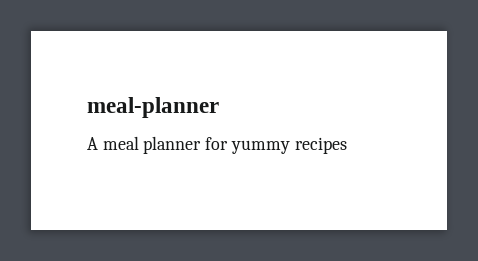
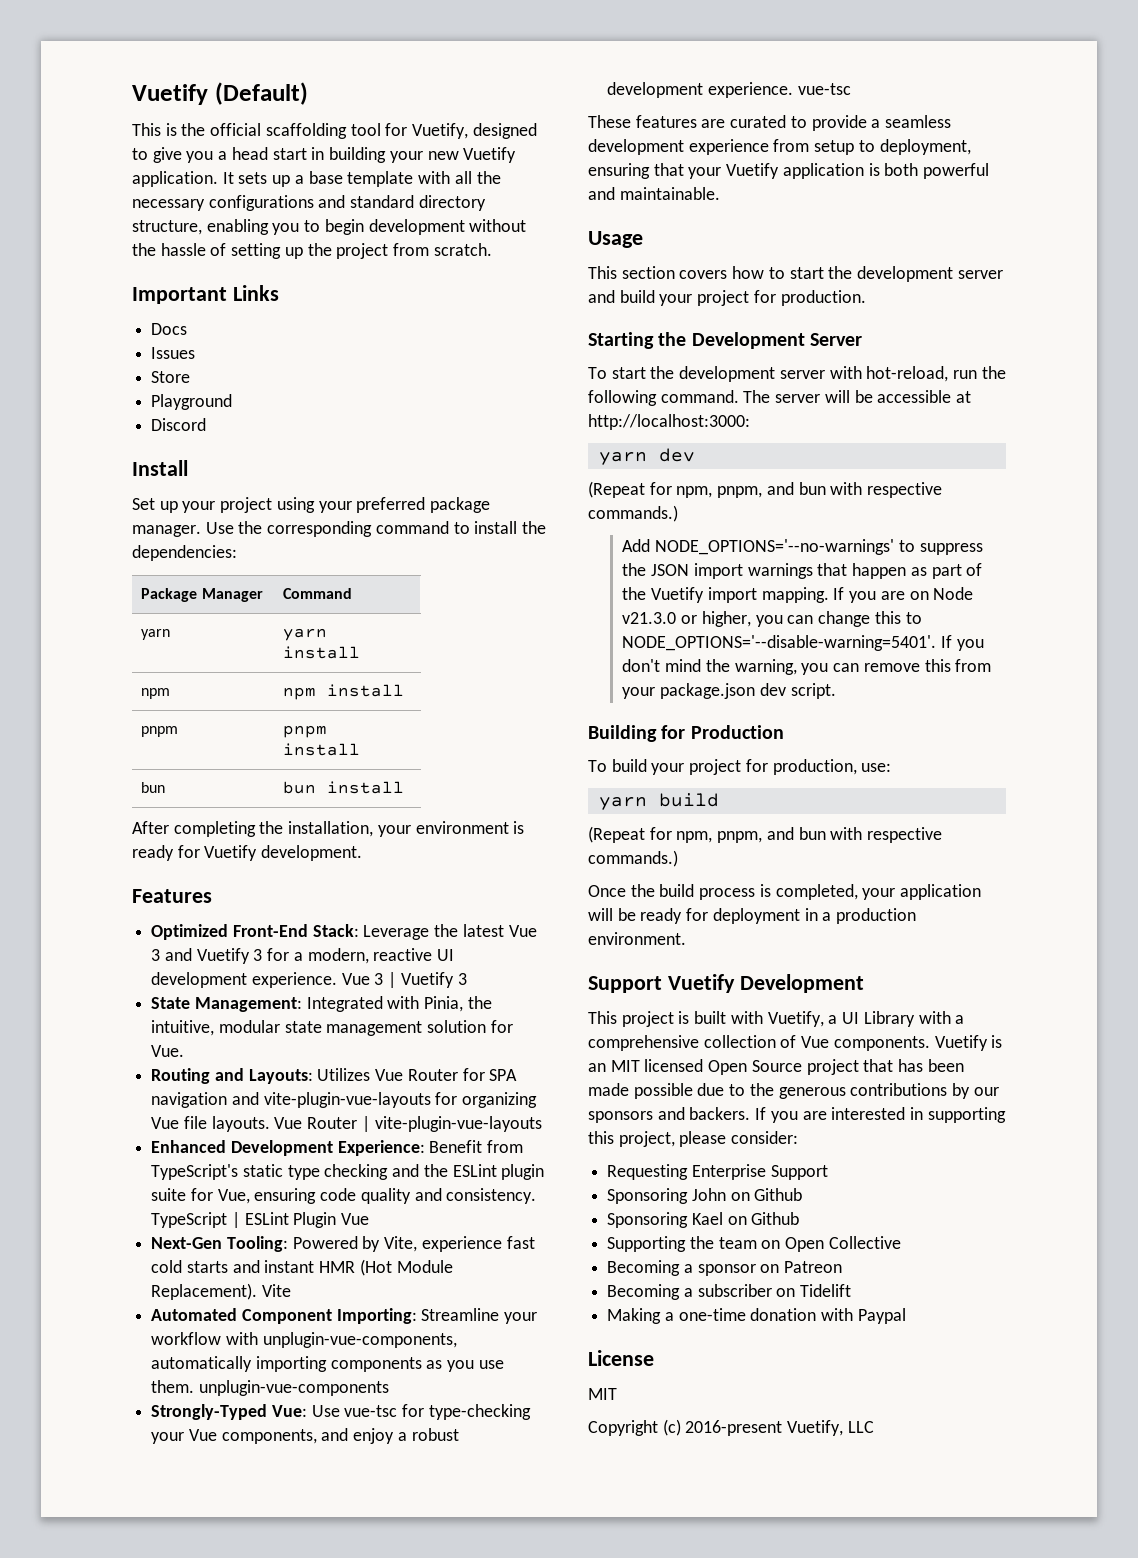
- meal-planner
- A meal planner for yummy recipes
+ Vuetify (Default)
+ This is the official scaffolding tool for Vuetify, designed to give you a head start in building your new Vuetify application. It sets up a base template with all the necessary configurations and standard directory structure, enabling you to begin development without the hassle of setting up the project from scratch.
+ Important Links
+ Docs
+ Issues
+ Store
+ Playground
+ Discord
+ Install
+ Set up your project using your preferred package manager. Use the corresponding command to install the dependencies:
+ Package Manager | Command
+ yarn | yarn install
+ npm | npm install
+ pnpm | pnpm install
+ bun | bun install
+ After completing the installation, your environment is ready for Vuetify development.
+ Features
+ Optimized Front-End Stack: Leverage the latest Vue 3 and Vuetify 3 for a modern, reactive UI development experience. Vue 3 | Vuetify 3
+ State Management: Integrated with Pinia, the intuitive, modular state management solution for Vue.
+ Routing and Layouts: Utilizes Vue Router for SPA navigation and vite-plugin-vue-layouts for organizing Vue file layouts. Vue Router | vite-plugin-vue-layouts
+ Enhanced Development Experience: Benefit from TypeScript's static type checking and the ESLint plugin suite for Vue, ensuring code quality and consistency. TypeScript | ESLint Plugin Vue
+ Next-Gen Tooling: Powered by Vite, experience fast cold starts and instant HMR (Hot Module Replacement). Vite
+ Automated Component Importing: Streamline your workflow with unplugin-vue-components, automatically importing components as you use them. unplugin-vue-components
+ Strongly-Typed Vue: Use vue-tsc for type-checking your Vue components, and enjoy a robust development experience. vue-tsc
+ These features are curated to provide a seamless development experience from setup to deployment, ensuring that your Vuetify application is both powerful and maintainable.
+ Usage
+ This section covers how to start the development server and build your project for production.
+ Starting the Development Server
+ To start the development server with hot-reload, run the following command. The server will be accessible at http://localhost:3000:
+ yarn dev
+ (Repeat for npm, pnpm, and bun with respective commands.)
+ Add NODE_OPTIONS='--no-warnings' to suppress the JSON import warnings that happen as part of the Vuetify import mapping. If you are on Node v21.3.0 or higher, you can change this to NODE_OPTIONS='--disable-warning=5401'. If you don't mind the warning, you can remove this from your package.json dev script.
+ Building for Production
+ To build your project for production, use:
+ yarn build
+ (Repeat for npm, pnpm, and bun with respective commands.)
+ Once the build process is completed, your application will be ready for deployment in a production environment.
+ Support Vuetify Development
+ This project is built with Vuetify, a UI Library with a comprehensive collection of Vue components. Vuetify is an MIT licensed Open Source project that has been made possible due to the generous contributions by our sponsors and backers. If you are interested in supporting this project, please consider:
+ Requesting Enterprise Support
+ Sponsoring John on Github
+ Sponsoring Kael on Github
+ Supporting the team on Open Collective
+ Becoming a sponsor on Patreon
+ Becoming a subscriber on Tidelift
+ Making a one-time donation with Paypal
+ License
+ MIT
+ Copyright (c) 2016-present Vuetify, LLC

